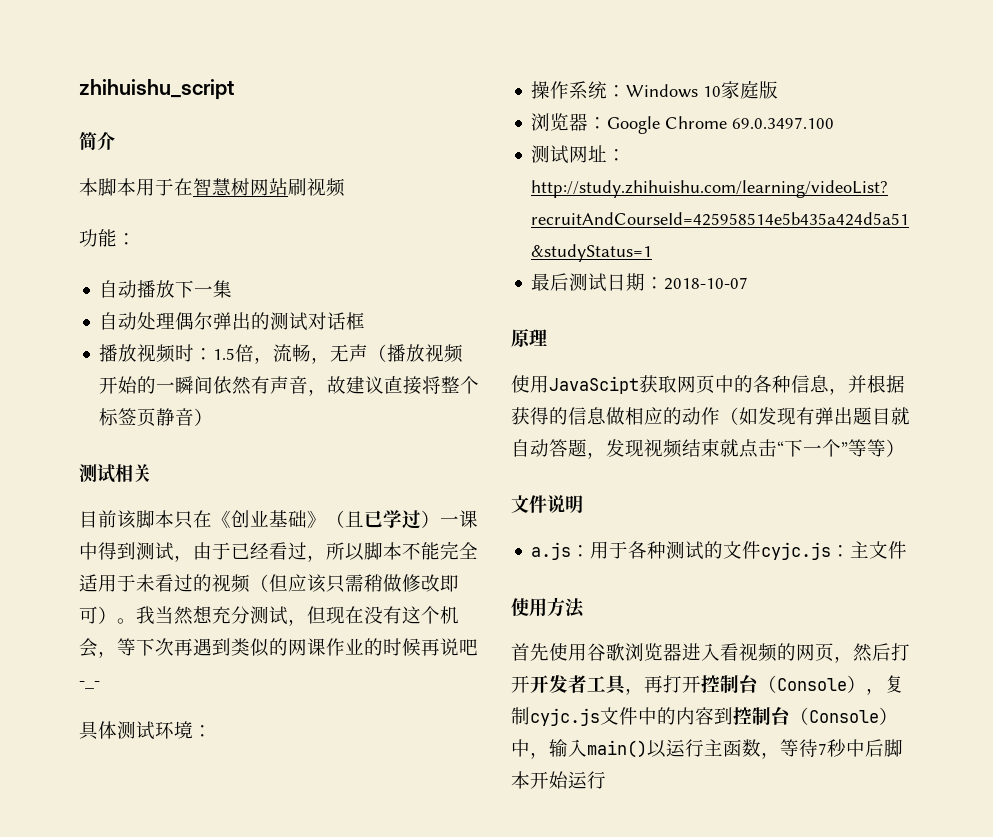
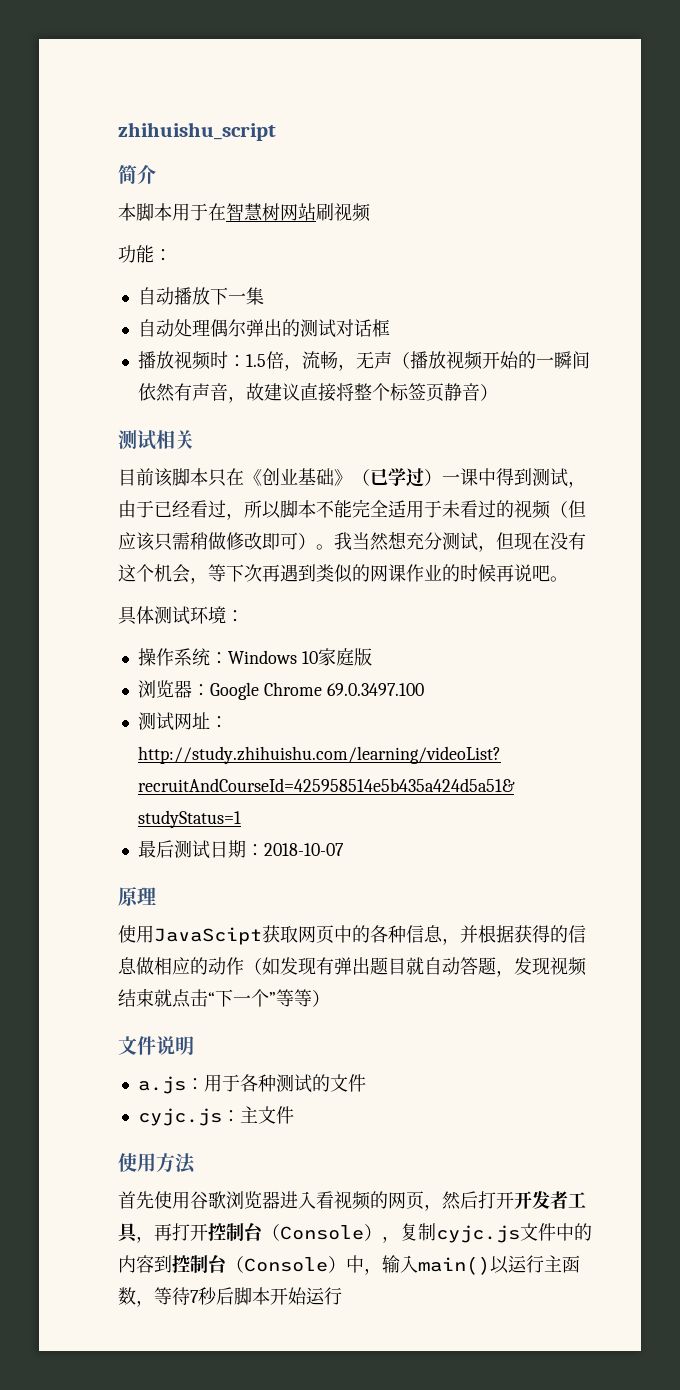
- 目前该脚本只在《创业基础》（且已学过）一课中得到测试，由于已经看过，所以脚本不能完全适用于未看过的视频（但应该只需稍做修改即可）。
+ 目前该脚本只在《创业基础》（已学过）一课中得到测试，由于已经看过，所以脚本不能完全适用于未看过的视频（但应该只需稍做修改即可）。
- 我当然想充分测试，但现在没有这个机会，等下次再遇到类似的网课作业的时候再说吧-_-
+ 我当然想充分测试，但现在没有这个机会，等下次再遇到类似的网课作业的时候再说吧。
- a.js：用于各种测试的文件cyjc.js：主文件
+ a.js：用于各种测试的文件
+ cyjc.js：主文件
- 首先使用谷歌浏览器进入看视频的网页，然后打开开发者工具，再打开控制台（Console），复制cyjc.js文件中的内容到控制台（Console）中，输入main()以运行主函数，等待7秒中后脚本开始运行
+ 首先使用谷歌浏览器进入看视频的网页，然后打开开发者工具，再打开控制台（Console），复制cyjc.js文件中的内容到控制台（Console）中，输入main()以运行主函数，等待7秒后脚本开始运行

